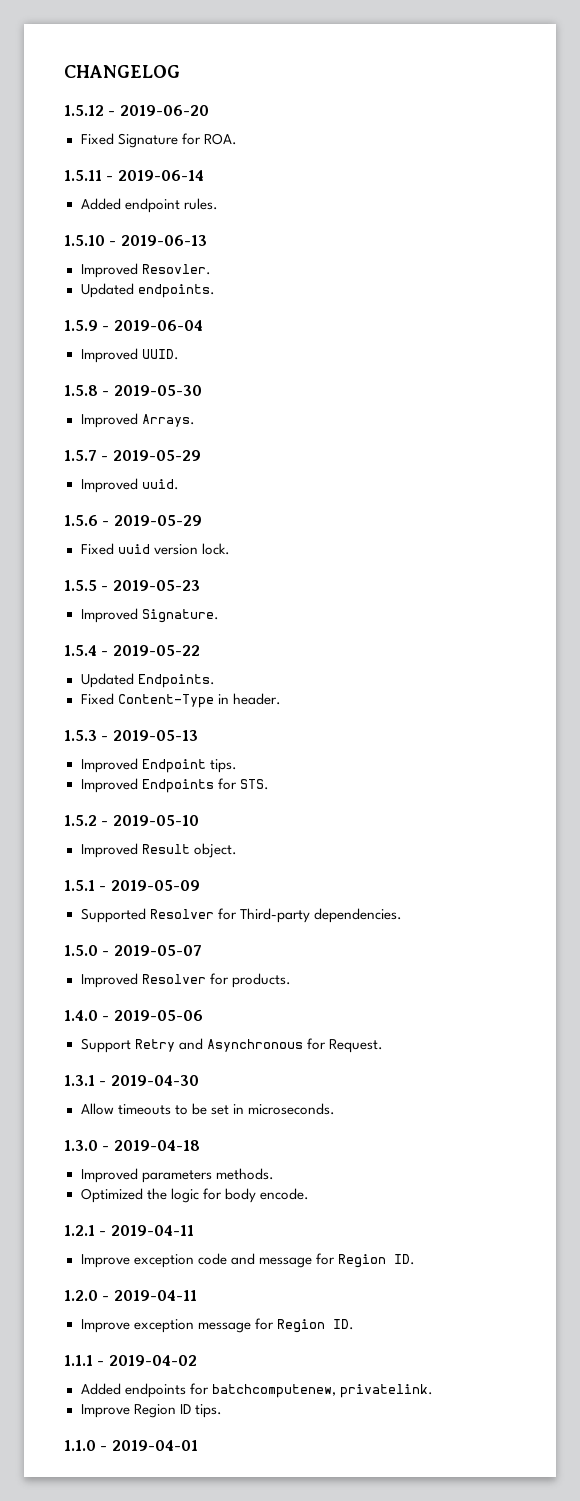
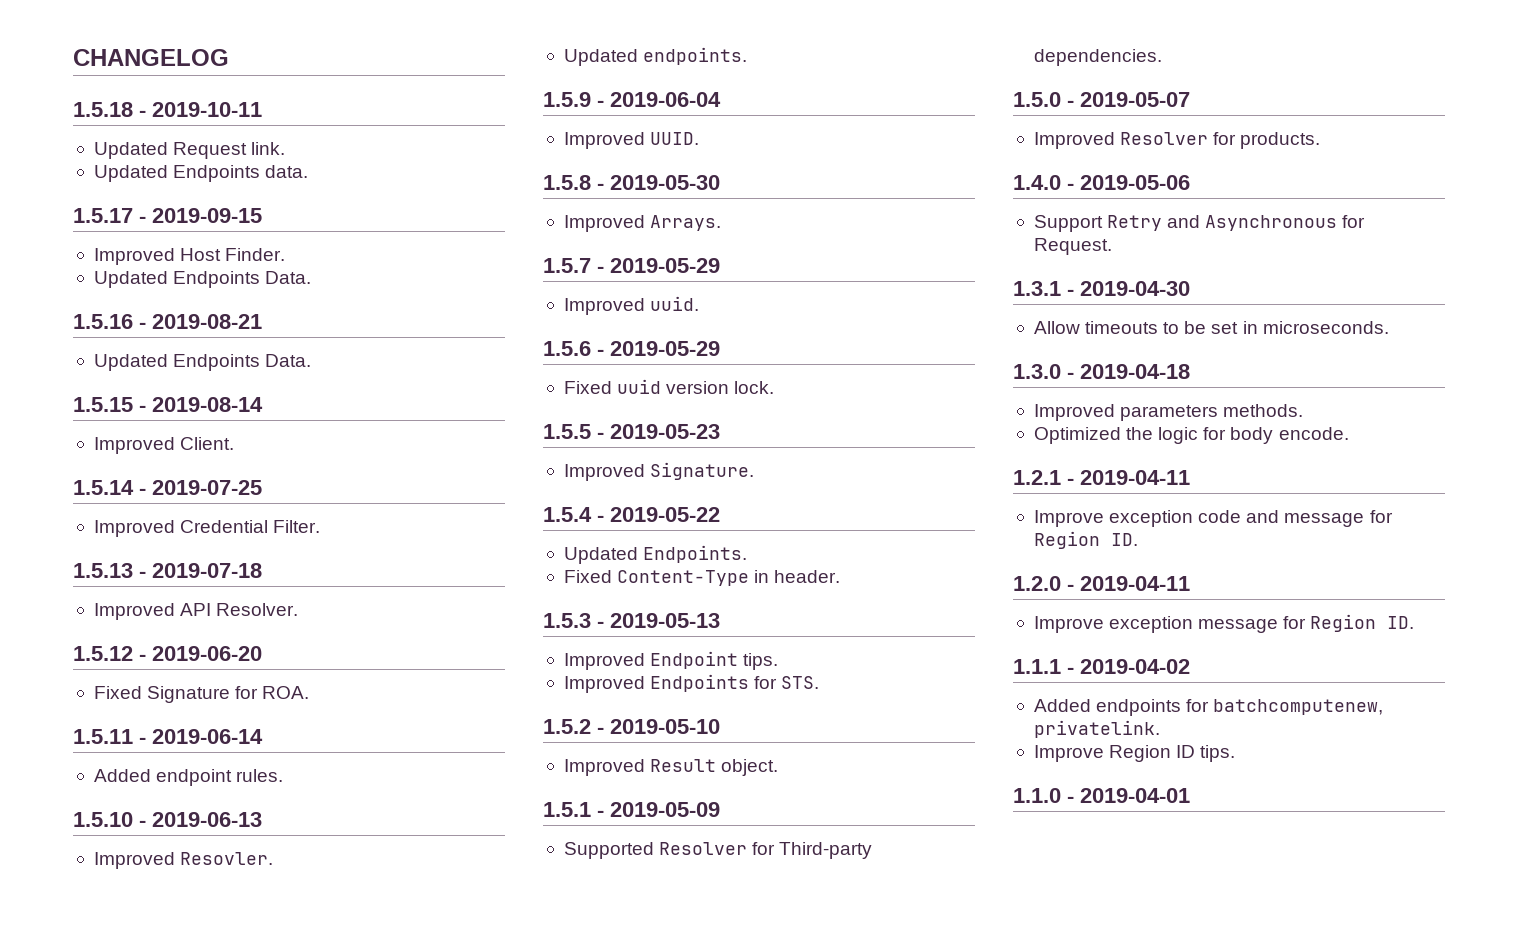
+ 1.5.18 - 2019-10-11
+ Updated Request link.
+ Updated Endpoints data.
+ 1.5.17 - 2019-09-15
+ Improved Host Finder.
+ Updated Endpoints Data.
+ 1.5.16 - 2019-08-21
+ Updated Endpoints Data.
+ 1.5.15 - 2019-08-14
+ Improved Client.
+ 1.5.14 - 2019-07-25
+ Improved Credential Filter.
+ 1.5.13 - 2019-07-18
+ Improved API Resolver.

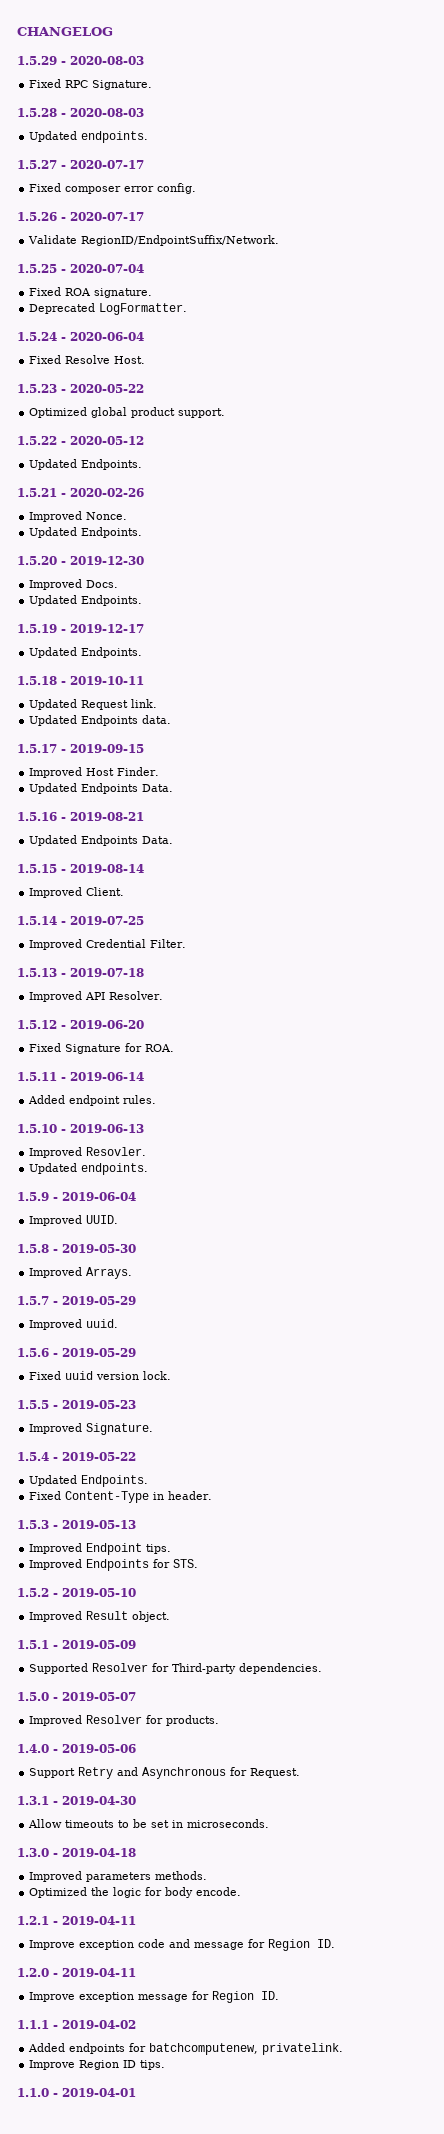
+ 1.5.29 - 2020-08-03
+ Fixed RPC Signature.
+ 1.5.28 - 2020-08-03
+ Updated endpoints.
+ 1.5.27 - 2020-07-17
+ Fixed composer error config.
+ 1.5.26 - 2020-07-17
+ Validate RegionID/EndpointSuffix/Network.
+ 1.5.25 - 2020-07-04
+ Fixed ROA signature.
+ Deprecated LogFormatter.
+ 1.5.24 - 2020-06-04
+ Fixed Resolve Host.
+ 1.5.23 - 2020-05-22
+ Optimized global product support.
+ 1.5.22 - 2020-05-12
+ Updated Endpoints.
+ 1.5.21 - 2020-02-26
+ Improved Nonce.
+ Updated Endpoints.
+ 1.5.20 - 2019-12-30
+ Improved Docs.
+ Updated Endpoints.
+ 1.5.19 - 2019-12-17
+ Updated Endpoints.

